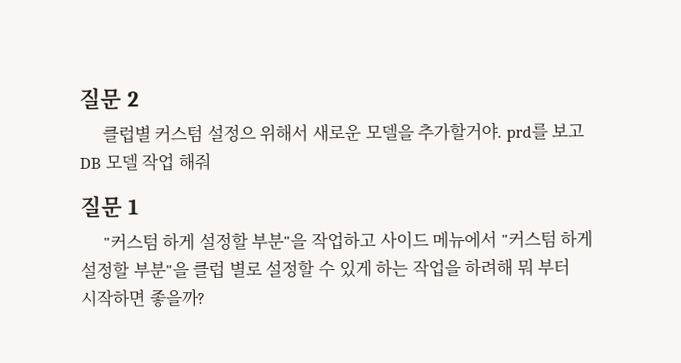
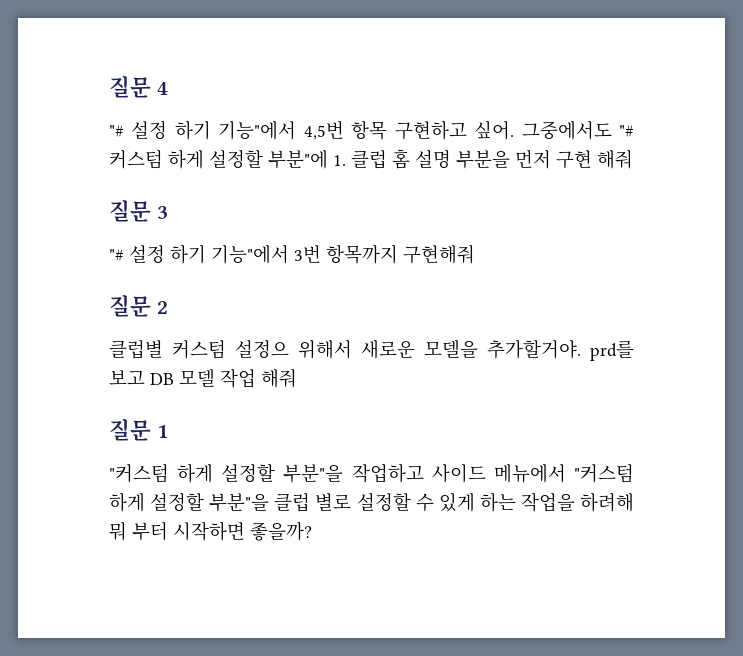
+ 질문 4
+ "# 설정 하기 기능"에서 4,5번 항목 구현하고 싶어. 그중에서도 "# 커스텀 하게 설정할 부분"에 1. 클럽 홈 설명 부분을 먼저 구현 해줘
+ 질문 3
+ "# 설정 하기 기능"에서 3번 항목까지 구현해줘

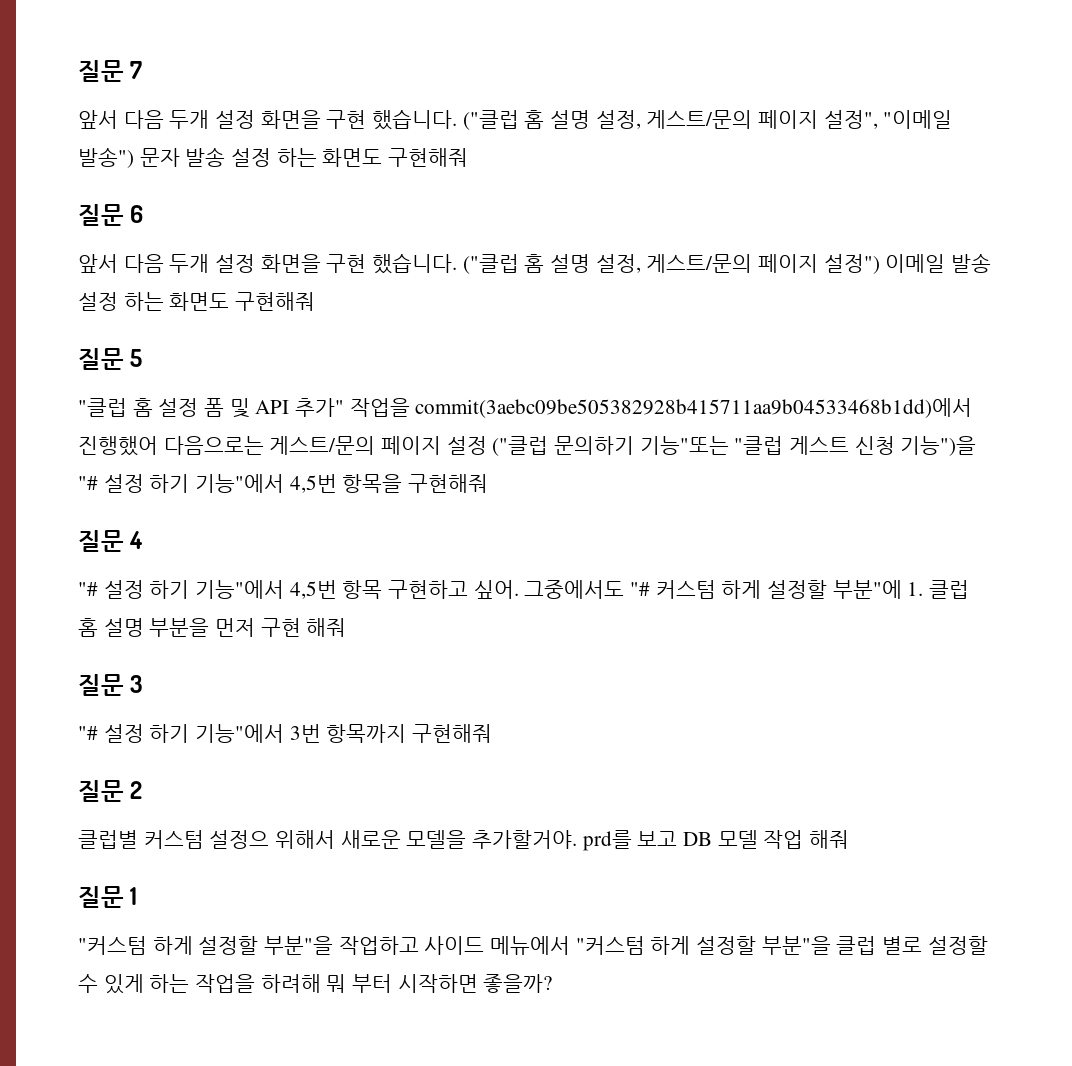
+ 질문 7
+ 앞서 다음 두개 설정 화면을 구현 했습니다. ("클럽 홈 설명 설정, 게스트/문의 페이지 설정", "이메일 발송") 문자 발송 설정 하는 화면도 구현해줘
+ 질문 6
+ 앞서 다음 두개 설정 화면을 구현 했습니다. ("클럽 홈 설명 설정, 게스트/문의 페이지 설정") 이메일 발송 설정 하는 화면도 구현해줘
+ 질문 5
+ "클럽 홈 설정 폼 및 API 추가" 작업을 commit(3aebc09be505382928b415711aa9b04533468b1dd)에서 진행했어 다음으로는 게스트/문의 페이지 설정 ("클럽 문의하기 기능"또는 "클럽 게스트 신청 기능")을 "# 설정 하기 기능"에서 4,5번 항목을 구현해줘

